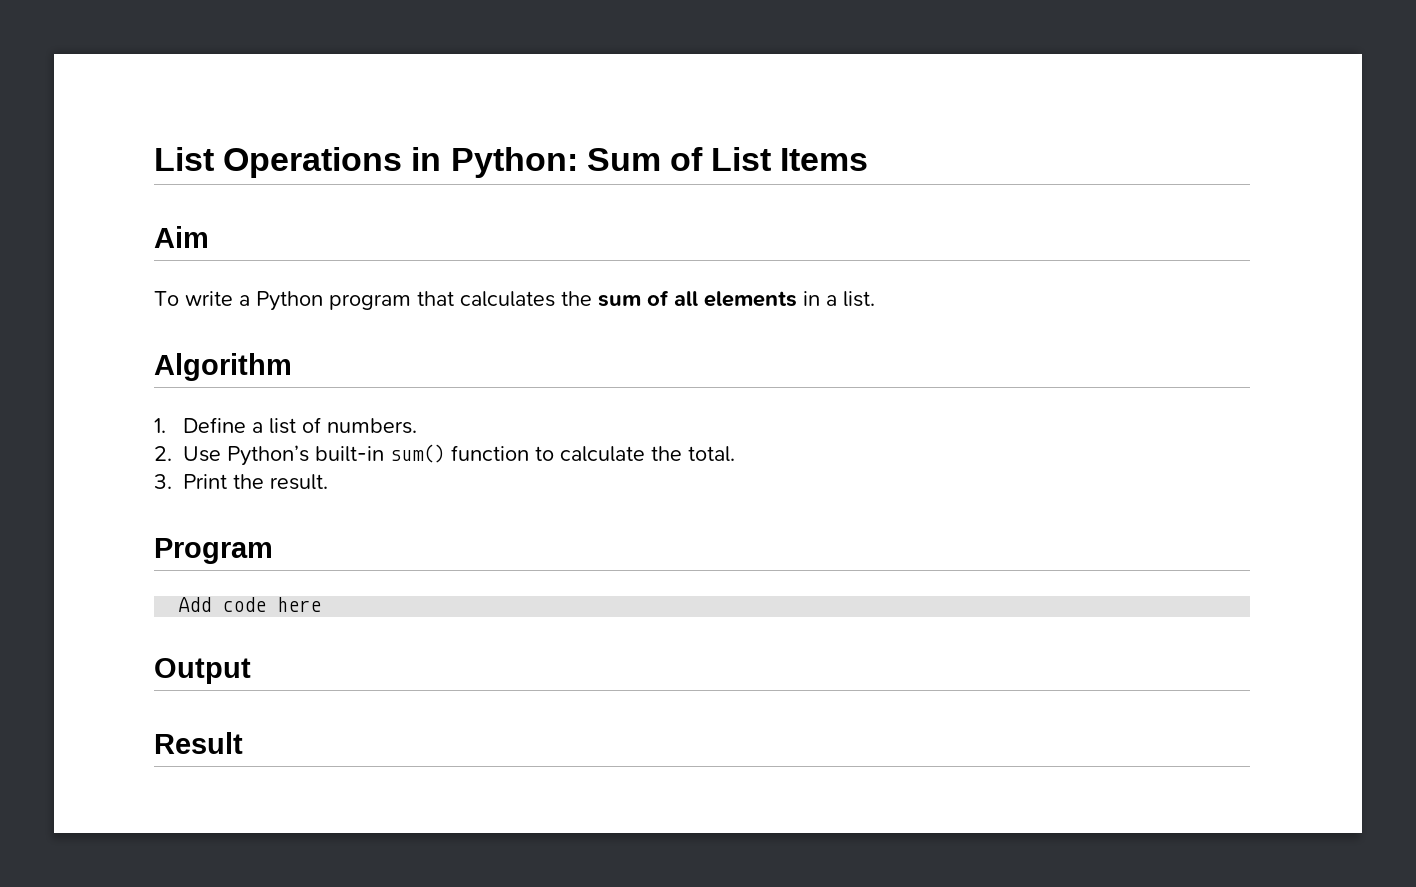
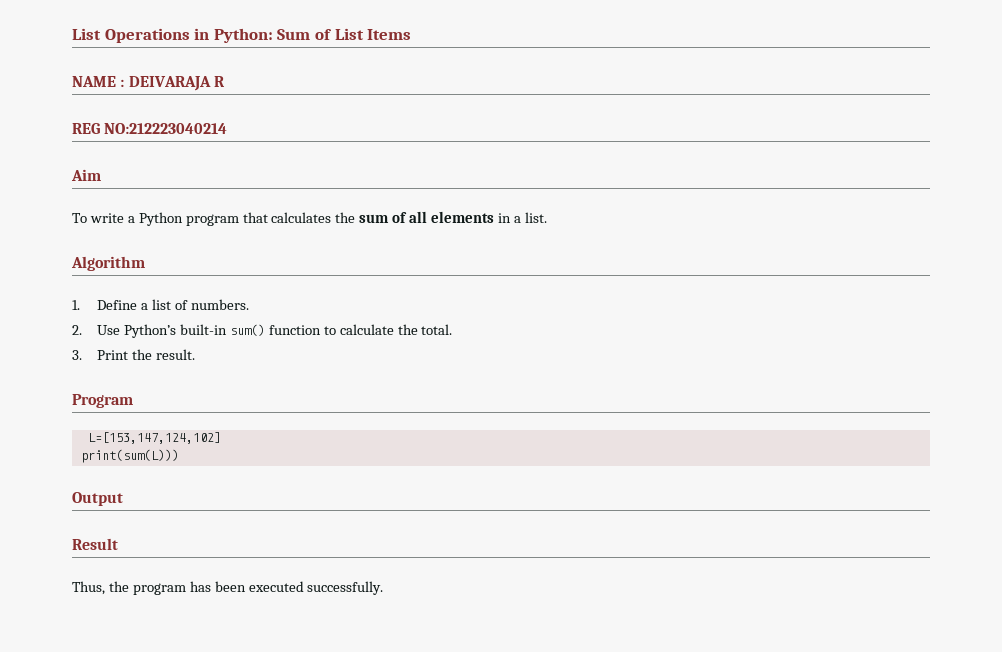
+ NAME : DEIVARAJA R
+ REG NO:212223040214
- Add code here
+ L=[153,147,124,102]
+ print(sum(L)))
+ Thus, the program has been executed successfully.

